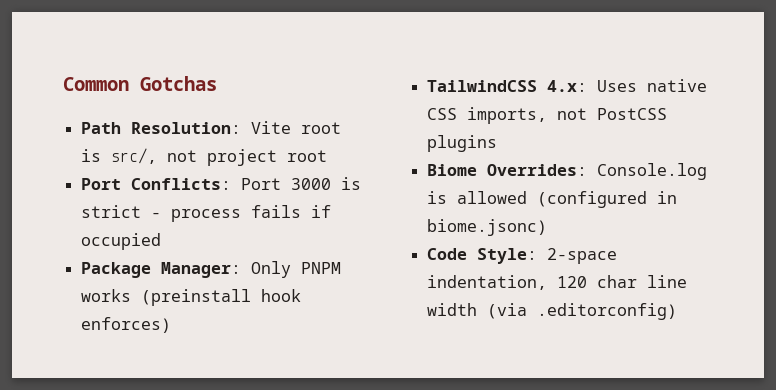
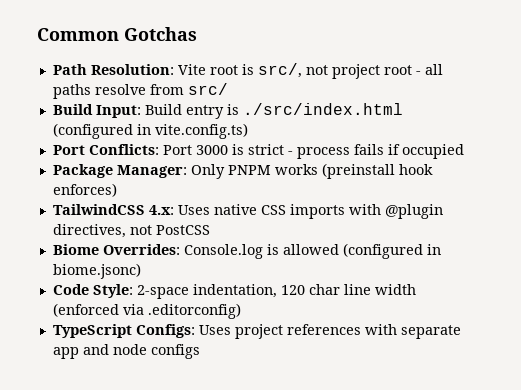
- Path Resolution: Vite root is src/, not project root
+ Path Resolution: Vite root is src/, not project root - all paths resolve from src/
+ Build Input: Build entry is ./src/index.html (configured in vite.config.ts)
- TailwindCSS 4.x: Uses native CSS imports, not PostCSS plugins
+ TailwindCSS 4.x: Uses native CSS imports with @plugin directives, not PostCSS
- Code Style: 2-space indentation, 120 char line width (via .editorconfig)
+ Code Style: 2-space indentation, 120 char line width (enforced via .editorconfig)
+ TypeScript Configs: Uses project references with separate app and node configs

